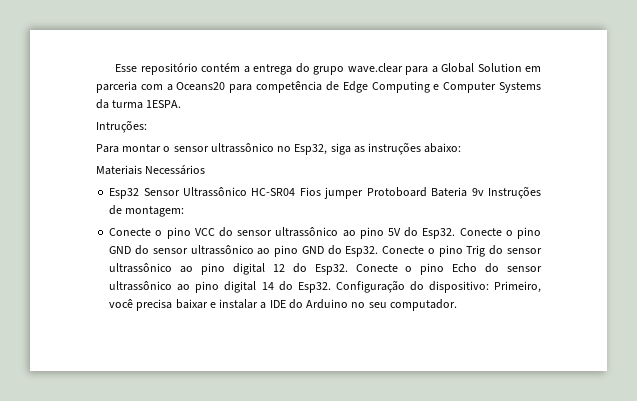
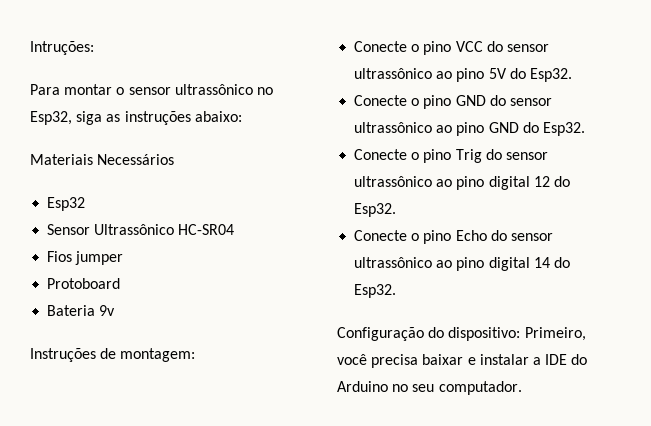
- Esse repositório contém a entrega do grupo wave.clear para a Global Solution em parceria com a Oceans20 para competência de Edge Computing e Computer Systems da turma 1ESPA.
- Esp32 Sensor Ultrassônico HC-SR04 Fios jumper Protoboard Bateria 9v Instruções de montagem:
+ Esp32
+ Sensor Ultrassônico HC-SR04
+ Fios jumper
+ Protoboard
+ Bateria 9v
+ Instruções de montagem:
- Conecte o pino VCC do sensor ultrassônico ao pino 5V do Esp32. Conecte o pino GND do sensor ultrassônico ao pino GND do Esp32. Conecte o pino Trig do sensor ultrassônico ao pino digital 12 do Esp32. Conecte o pino Echo do sensor ultrassônico ao pino digital 14 do Esp32. Configuração do dispositivo:
+ Conecte o pino VCC do sensor ultrassônico ao pino 5V do Esp32.
+ Conecte o pino GND do sensor ultrassônico ao pino GND do Esp32.
+ Conecte o pino Trig do sensor ultrassônico ao pino digital 12 do Esp32.
+ Conecte o pino Echo do sensor ultrassônico ao pino digital 14 do Esp32.
+ Configuração do dispositivo:

